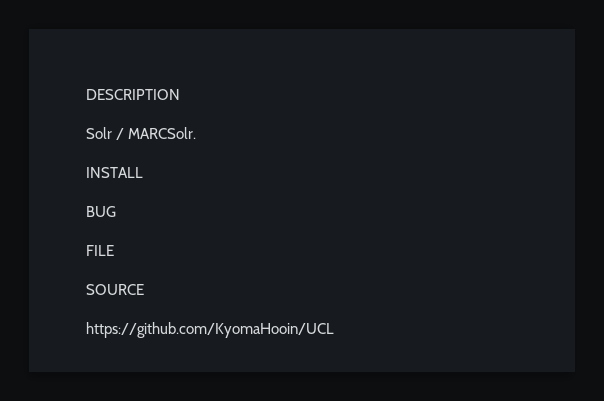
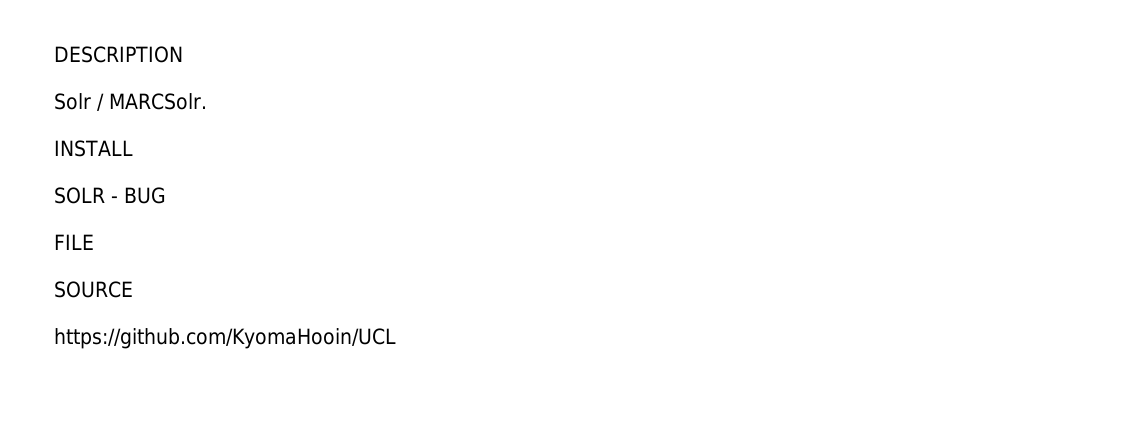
- BUG
+ SOLR - BUG

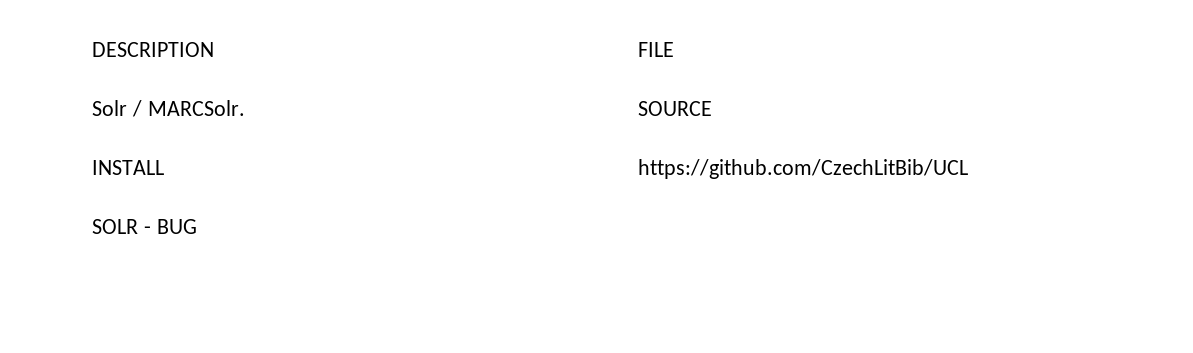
- https://github.com/KyomaHooin/UCL
+ https://github.com/CzechLitBib/UCL

